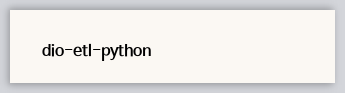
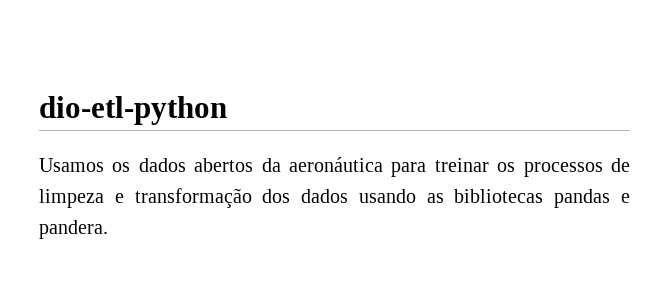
+ Usamos os dados abertos da aeronáutica para treinar os processos de limpeza e transformação dos dados usando as bibliotecas pandas e pandera.

